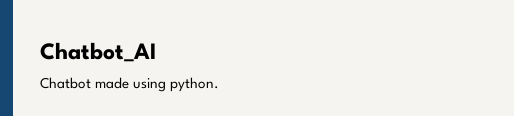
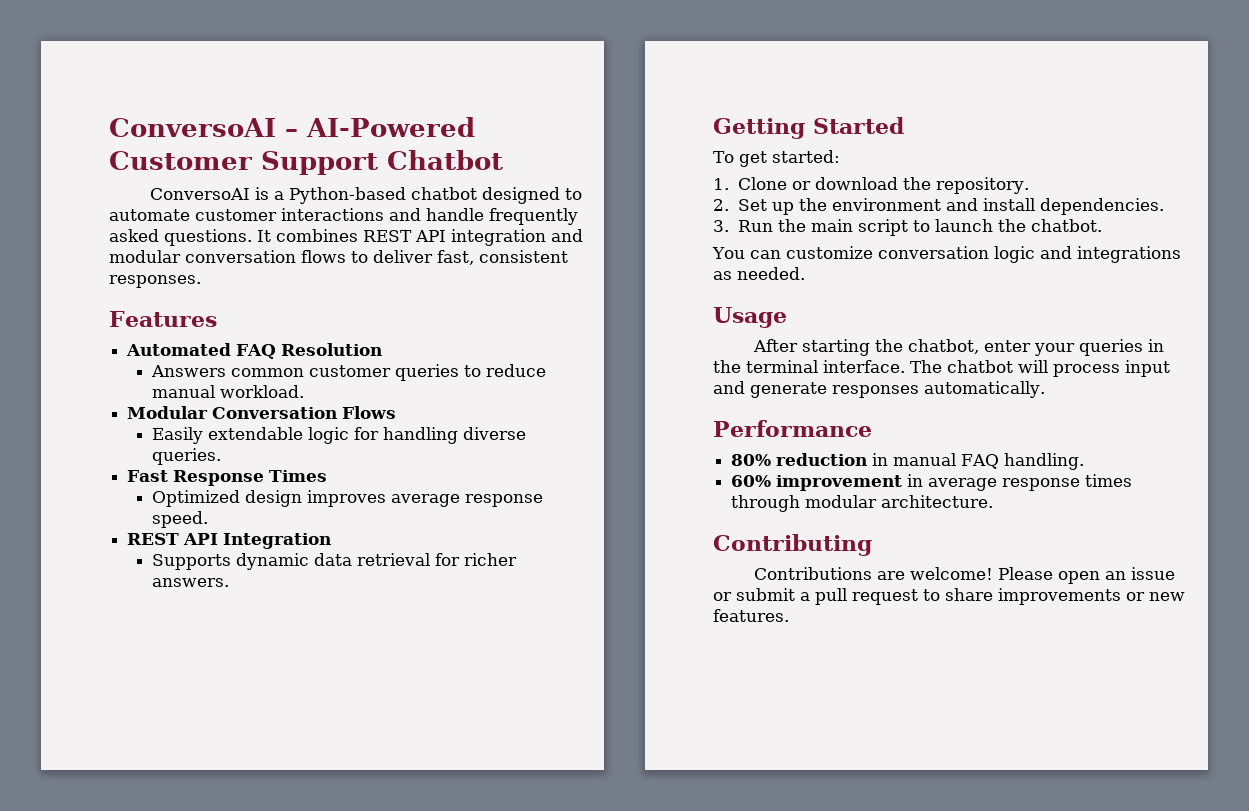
- Chatbot_AI
- Chatbot made using python.
+ ConversoAI – AI-Powered Customer Support Chatbot
+ ConversoAI is a Python-based chatbot designed to automate customer interactions and handle frequently asked questions. It combines REST API integration and modular conversation flows to deliver fast, consistent responses.
+ Features
+ Automated FAQ Resolution
+ Answers common customer queries to reduce manual workload.
+ Modular Conversation Flows
+ Easily extendable logic for handling diverse queries.
+ Fast Response Times
+ Optimized design improves average response speed.
+ REST API Integration
+ Supports dynamic data retrieval for richer answers.
+ Getting Started
+ To get started:
+ 1. Clone or download the repository.
+ 2. Set up the environment and install dependencies.
+ 3. Run the main script to launch the chatbot.
+ You can customize conversation logic and integrations as needed.
+ Usage
+ After starting the chatbot, enter your queries in the terminal interface. The chatbot will process input and generate responses automatically.
+ Performance
+ 80% reduction in manual FAQ handling.
+ 60% improvement in average response times through modular architecture.
+ Contributing
+ Contributions are welcome! Please open an issue or submit a pull request to share improvements or new features.

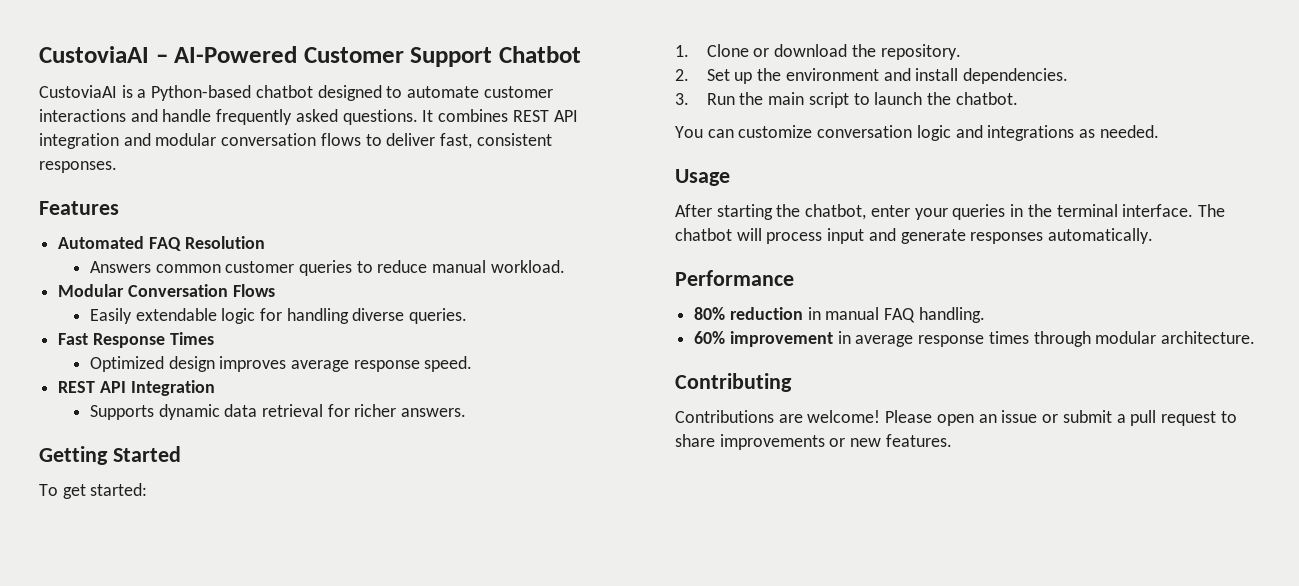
- ConversoAI – AI-Powered Customer Support Chatbot
+ CustoviaAI – AI-Powered Customer Support Chatbot
- ConversoAI is a Python-based chatbot designed to automate customer interactions and handle frequently asked questions.
+ CustoviaAI is a Python-based chatbot designed to automate customer interactions and handle frequently asked questions.

